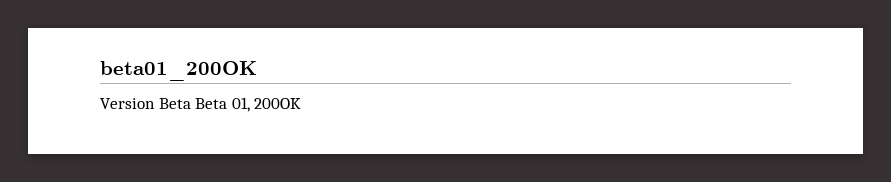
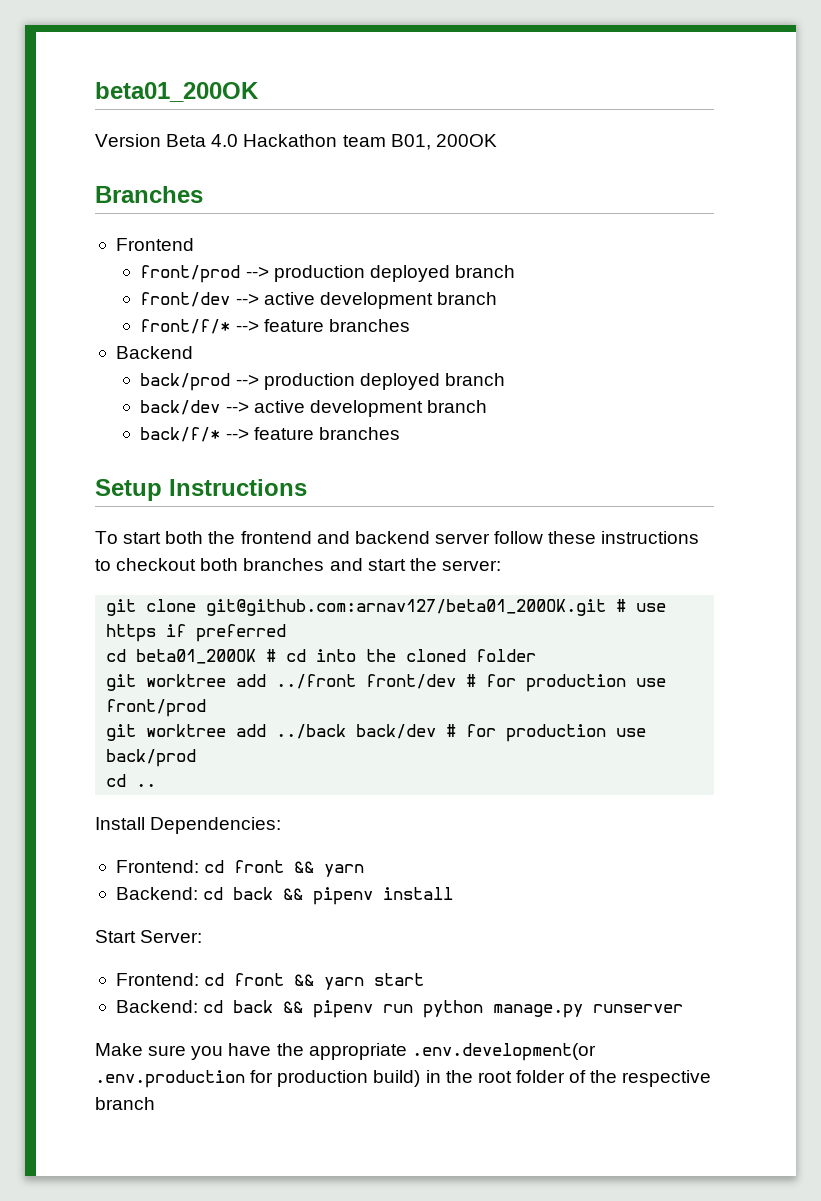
- Version Beta Beta 01, 200OK
+ Version Beta 4.0 Hackathon team B01, 200OK
+ Branches
+ Frontend
+ front/prod --> production deployed branch
+ front/dev --> active development branch
+ front/f/* --> feature branches
+ Backend
+ back/prod --> production deployed branch
+ back/dev --> active development branch
+ back/f/* --> feature branches
+ Setup Instructions
+ To start both the frontend and backend server follow these instructions to checkout both branches and start the server:
+ git clone git@github.com:arnav127/beta01_200OK.git # use https if preferred
+ cd beta01_200OK # cd into the cloned folder
+ git worktree add ../front front/dev # for production use front/prod
+ git worktree add ../back back/dev # for production use back/prod
+ cd ..
+ Install Dependencies:
+ Frontend: cd front && yarn
+ Backend: cd back && pipenv install
+ Start Server:
+ Frontend: cd front && yarn start
+ Backend: cd back && pipenv run python manage.py runserver
+ Make sure you have the appropriate .env.development(or .env.production for production build) in the root folder of the respective branch

